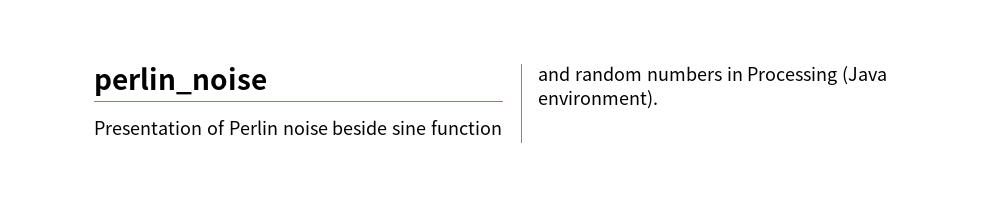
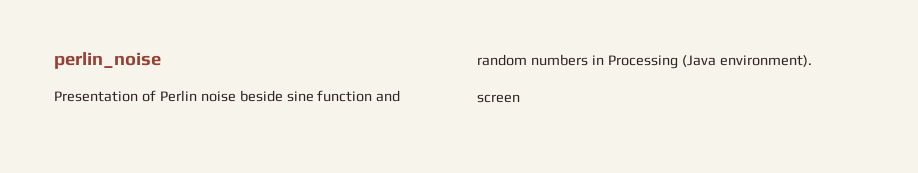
+ screen

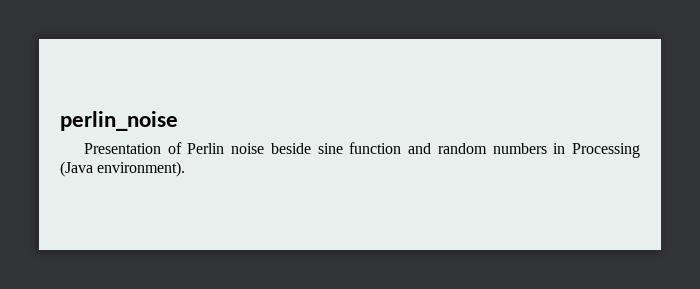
- screen

